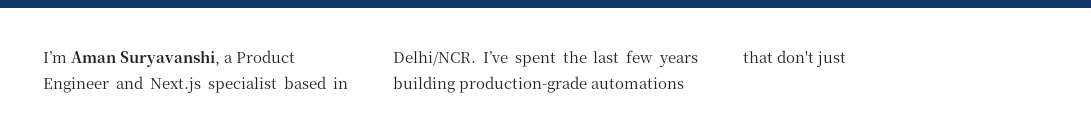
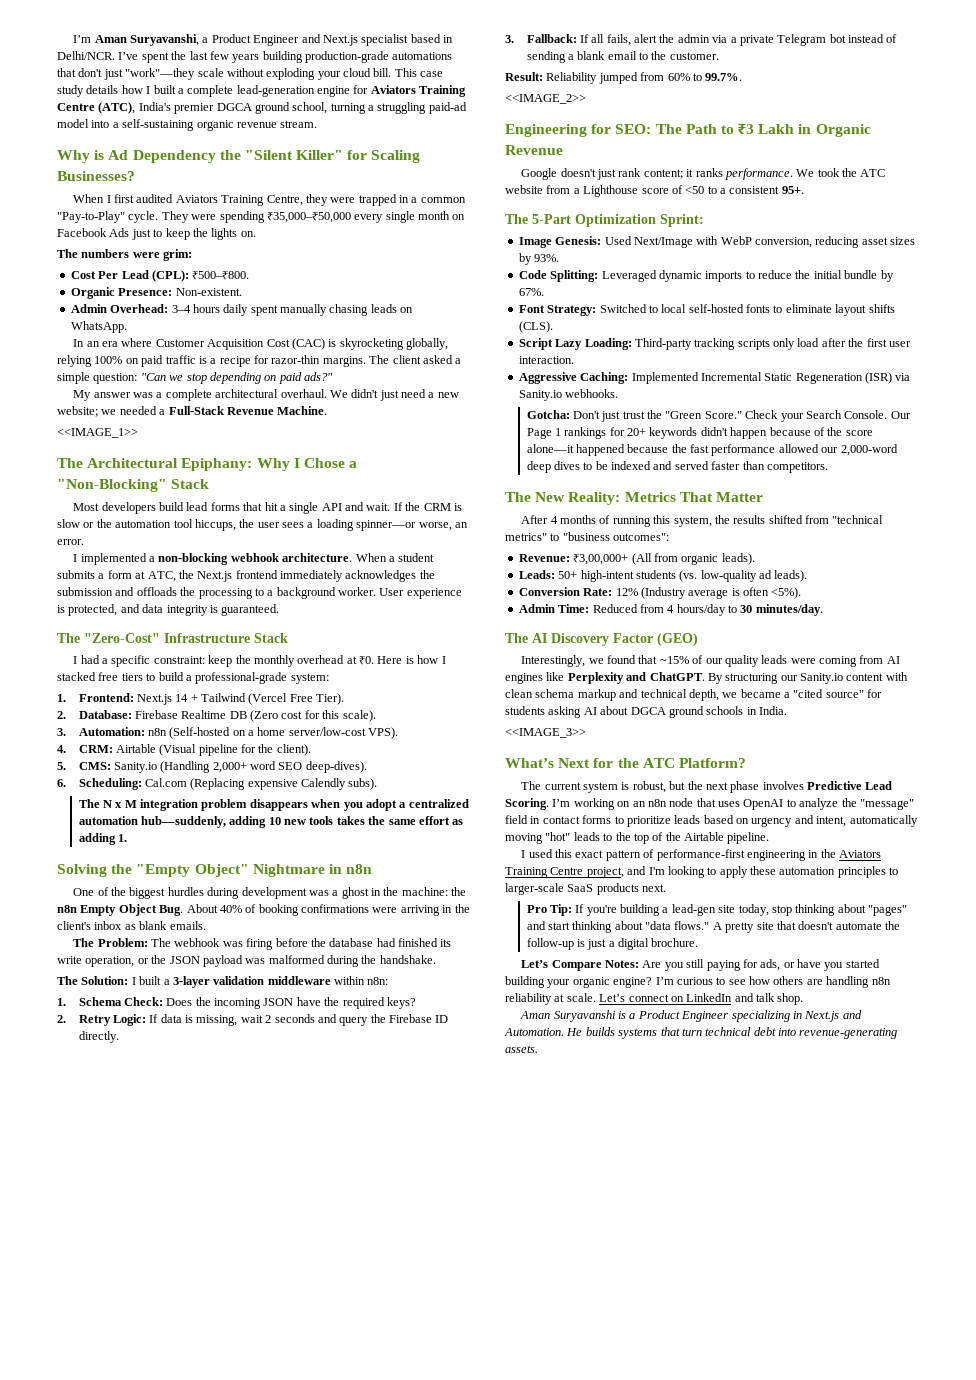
- I’ve spent the last few years building production-grade automations that don't just
+ I’ve spent the last few years building production-grade automations that don't just "work"—they scale without exploding your cloud bill. This case study details how I built a complete lead-generation engine for Aviators Training Centre (ATC), India's premier DGCA ground school, turning a struggling paid-ad model into a self-sustaining organic revenue stream.
+ Why is Ad Dependency the "Silent Killer" for Scaling Businesses?
+ When I first audited Aviators Training Centre, they were trapped in a common "Pay-to-Play" cycle. They were spending ₹35,000–₹50,000 every single month on Facebook Ads just to keep the lights on.
+ The numbers were grim:
+ Cost Per Lead (CPL): ₹500–₹800.
+ Organic Presence: Non-existent.
+ Admin Overhead: 3–4 hours daily spent manually chasing leads on WhatsApp.
+ In an era where Customer Acquisition Cost (CAC) is skyrocketing globally, relying 100% on paid traffic is a recipe for razor-thin margins. The client asked a simple question: "Can we stop depending on paid ads?"
+ My answer was a complete architectural overhaul. We didn't just need a new website; we needed a Full-Stack Revenue Machine.
+ <<IMAGE_1>>
+ The Architectural Epiphany: Why I Chose a "Non-Blocking" Stack
+ Most developers build lead forms that hit a single API and wait. If the CRM is slow or the automation tool hiccups, the user sees a loading spinner—or worse, an error.
+ I implemented a non-blocking webhook architecture. When a student submits a form at ATC, the Next.js frontend immediately acknowledges the submission and offloads the processing to a background worker. User experience is protected, and data integrity is guaranteed.
+ The "Zero-Cost" Infrastructure Stack
+ I had a specific constraint: keep the monthly overhead at ₹0. Here is how I stacked free tiers to build a professional-grade system:
+ 1. Frontend: Next.js 14 + Tailwind (Vercel Free Tier).
+ 2. Database: Firebase Realtime DB (Zero cost for this scale).
+ 3. Automation: n8n (Self-hosted on a home server/low-cost VPS).
+ 4. CRM: Airtable (Visual pipeline for the client).
+ 5. CMS: Sanity.io (Handling 2,000+ word SEO deep-dives).
+ 6. Scheduling: Cal.com (Replacing expensive Calendly subs).
+ The N x M integration problem disappears when you adopt a centralized automation hub—suddenly, adding 10 new tools takes the same effort as adding 1.
+ Solving the "Empty Object" Nightmare in n8n
+ One of the biggest hurdles during development was a ghost in the machine: the n8n Empty Object Bug. About 40% of booking confirmations were arriving in the client's inbox as blank emails.
+ The Problem: The webhook was firing before the database had finished its write operation, or the JSON payload was malformed during the handshake.
+ The Solution: I built a 3-layer validation middleware within n8n:
+ 1. Schema Check: Does the incoming JSON have the required keys?
+ 2. Retry Logic: If data is missing, wait 2 seconds and query the Firebase ID directly.
+ 3. Fallback: If all fails, alert the admin via a private Telegram bot instead of sending a blank email to the customer.
+ Result: Reliability jumped from 60% to 99.7%.
+ <<IMAGE_2>>
+ Engineering for SEO: The Path to ₹3 Lakh in Organic Revenue
+ Google doesn't just rank content; it ranks performance. We took the ATC website from a Lighthouse score of <50 to a consistent 95+.
+ The 5-Part Optimization Sprint:
+ Image Genesis: Used Next/Image with WebP conversion, reducing asset sizes by 93%.
+ Code Splitting: Leveraged dynamic imports to reduce the initial bundle by 67%.
+ Font Strategy: Switched to local self-hosted fonts to eliminate layout shifts (CLS).
+ Script Lazy Loading: Third-party tracking scripts only load after the first user interaction.
+ Aggressive Caching: Implemented Incremental Static Regeneration (ISR) via Sanity.io webhooks.
+ Gotcha: Don't just trust the "Green Score." Check your Search Console. Our Page 1 rankings for 20+ keywords didn't happen because of the score alone—it happened because the fast performance allowed our 2,000-word deep dives to be indexed and served faster than competitors.
+ The New Reality: Metrics That Matter
+ After 4 months of running this system, the results shifted from "technical metrics" to "business outcomes":
+ Revenue: ₹3,00,000+ (All from organic leads).
+ Leads: 50+ high-intent students (vs. low-quality ad leads).
+ Conversion Rate: 12% (Industry average is often <5%).
+ Admin Time: Reduced from 4 hours/day to 30 minutes/day.
+ The AI Discovery Factor (GEO)
+ Interestingly, we found that ~15% of our quality leads were coming from AI engines like Perplexity and ChatGPT. By structuring our Sanity.io content with clean schema markup and technical depth, we became a "cited source" for students asking AI about DGCA ground schools in India.
+ <<IMAGE_3>>
+ What’s Next for the ATC Platform?
+ The current system is robust, but the next phase involves Predictive Lead Scoring. I’m working on an n8n node that uses OpenAI to analyze the "message" field in contact forms to prioritize leads based on urgency and intent, automatically moving "hot" leads to the top of the Airtable pipeline.
+ I used this exact pattern of performance-first engineering in the Aviators Training Centre project, and I'm looking to apply these automation principles to larger-scale SaaS products next.
+ Pro Tip: If you're building a lead-gen site today, stop thinking about "pages" and start thinking about "data flows." A pretty site that doesn't automate the follow-up is just a digital brochure.
+ Let’s Compare Notes: Are you still paying for ads, or have you started building your organic engine? I’m curious to see how others are handling n8n reliability at scale. Let’s connect on LinkedIn and talk shop.
+ Aman Suryavanshi is a Product Engineer specializing in Next.js and Automation. He builds systems that turn technical debt into revenue-generating assets.

